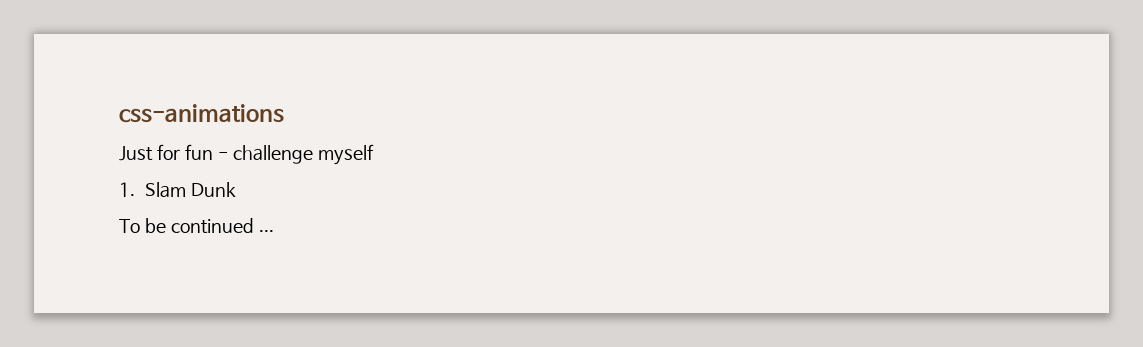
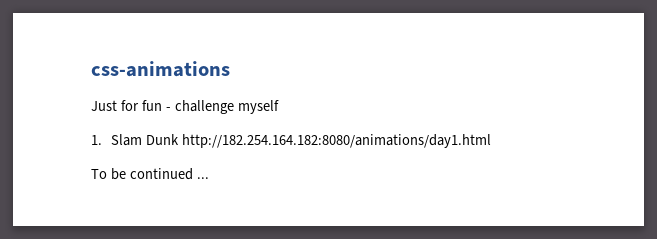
- 1. Slam Dunk
+ 1. Slam Dunk http://182.254.164.182:8080/animations/day1.html

